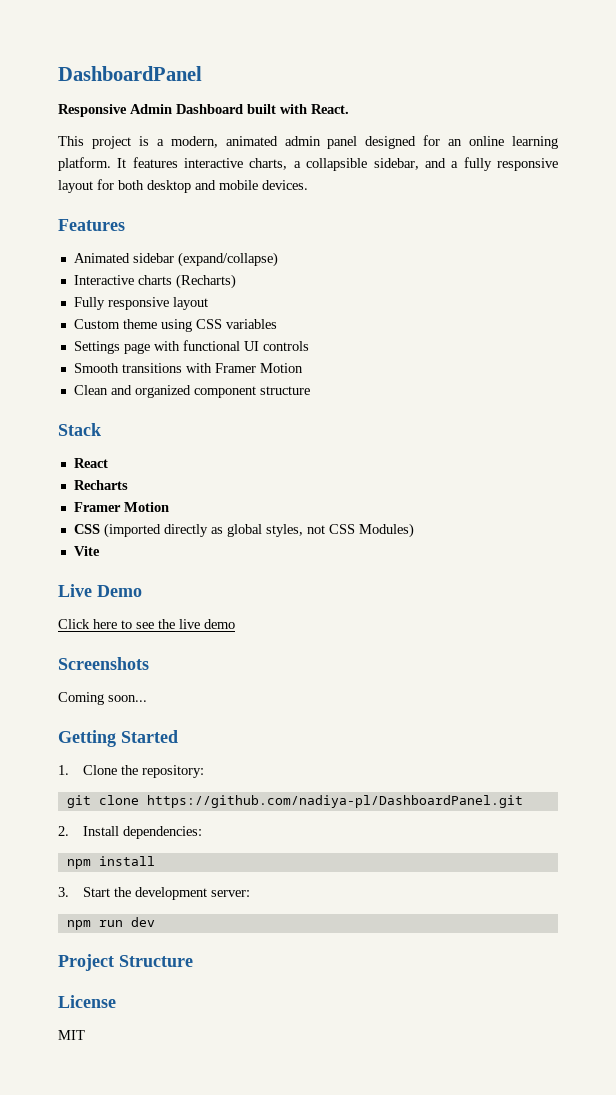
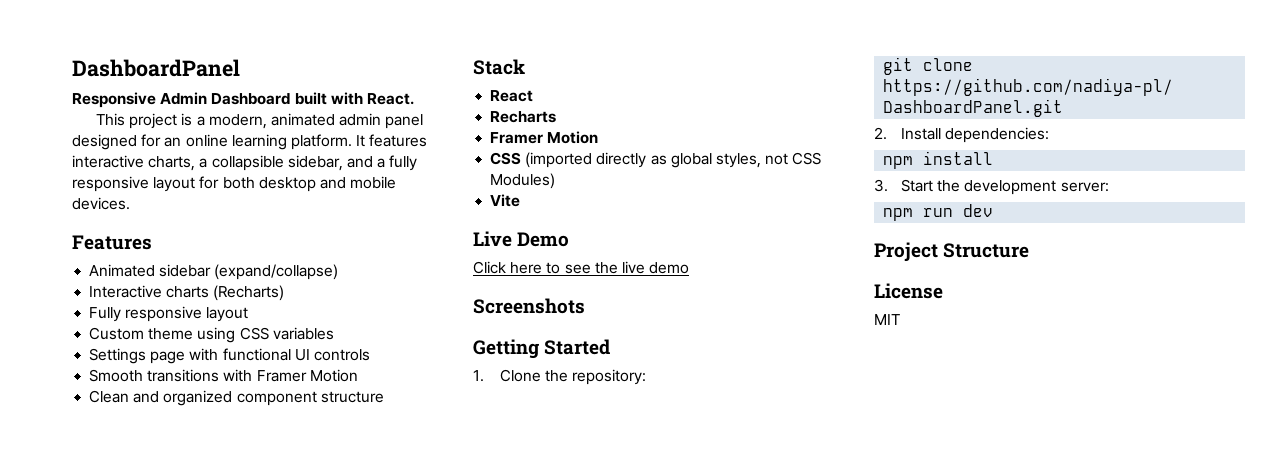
- Coming soon...

